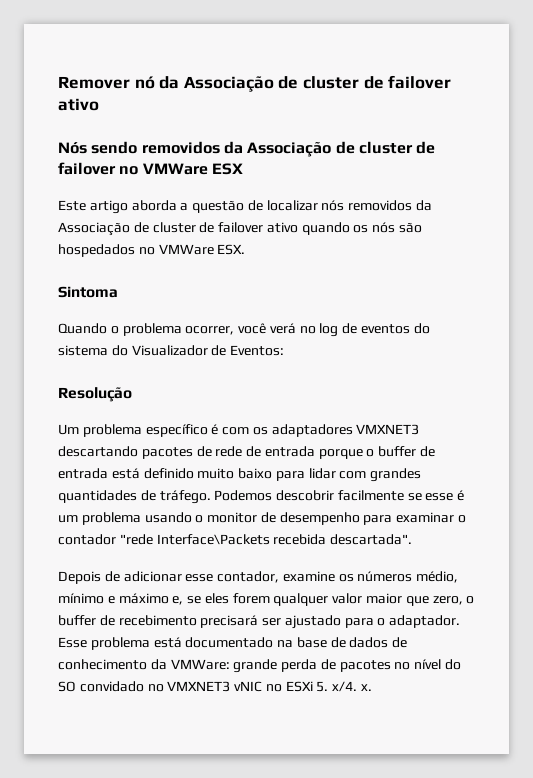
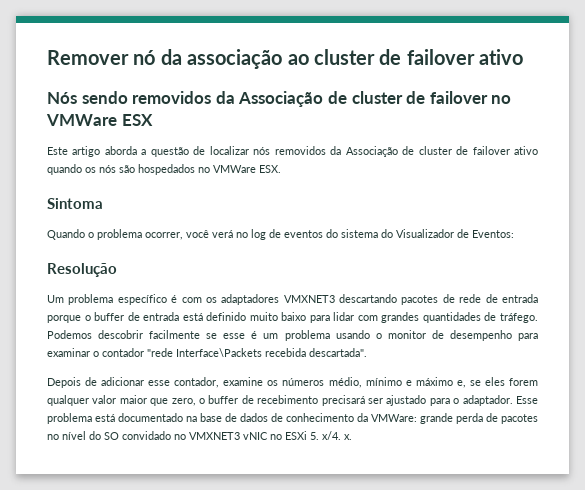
- Remover nó da Associação de cluster de failover ativo
+ Remover nó da associação ao cluster de failover ativo

